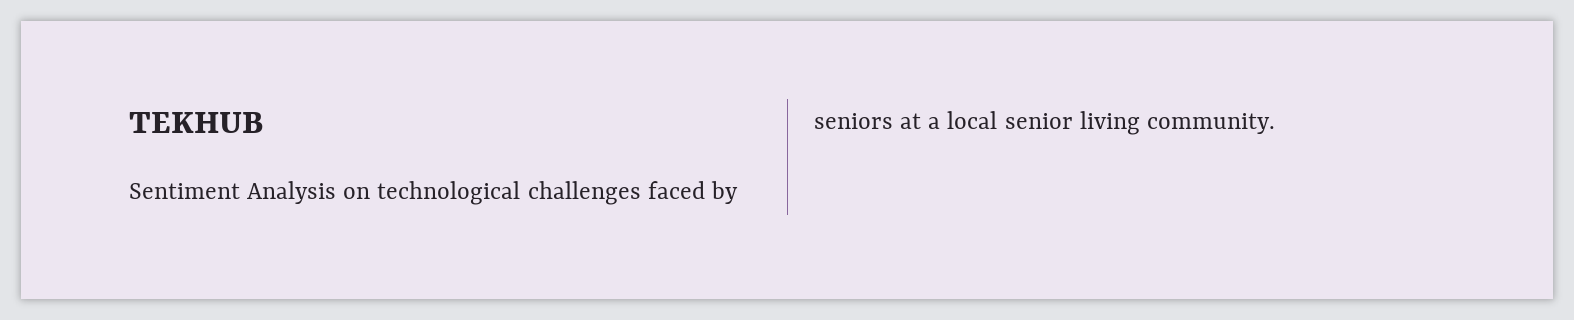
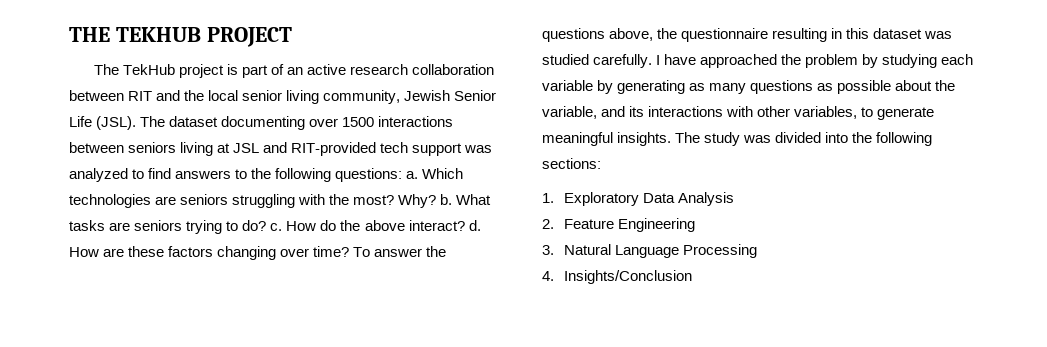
- TEKHUB
- Sentiment Analysis on technological challenges faced by seniors at a local senior living community.
+ THE TEKHUB PROJECT
+ The TekHub project is part of an active research collaboration between RIT and the local senior living community, Jewish Senior Life (JSL). The dataset documenting over 1500 interactions between seniors living at JSL and RIT-provided tech support was analyzed to find answers to the following questions: a. Which technologies are seniors struggling with the most? Why? b. What tasks are seniors trying to do? c. How do the above interact? d. How are these factors changing over time? To answer the questions above, the questionnaire resulting in this dataset was studied carefully. I have approached the problem by studying each variable by generating as many questions as possible about the variable, and its interactions with other variables, to generate meaningful insights. The study was divided into the following sections:
+ 1. Exploratory Data Analysis
+ 2. Feature Engineering
+ 3. Natural Language Processing
+ 4. Insights/Conclusion

